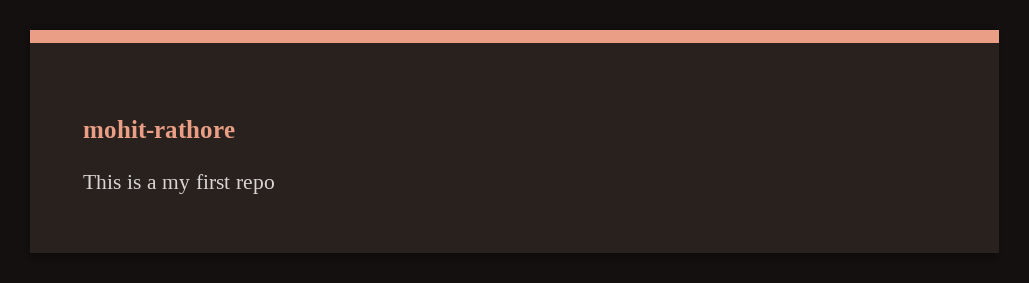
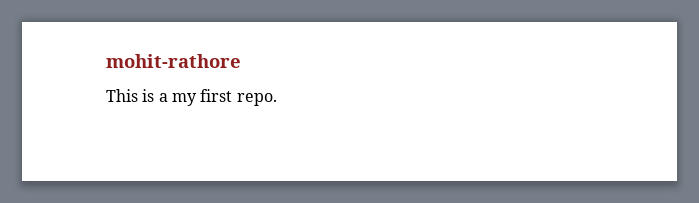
- This is a my first repo
+ This is a my first repo.

